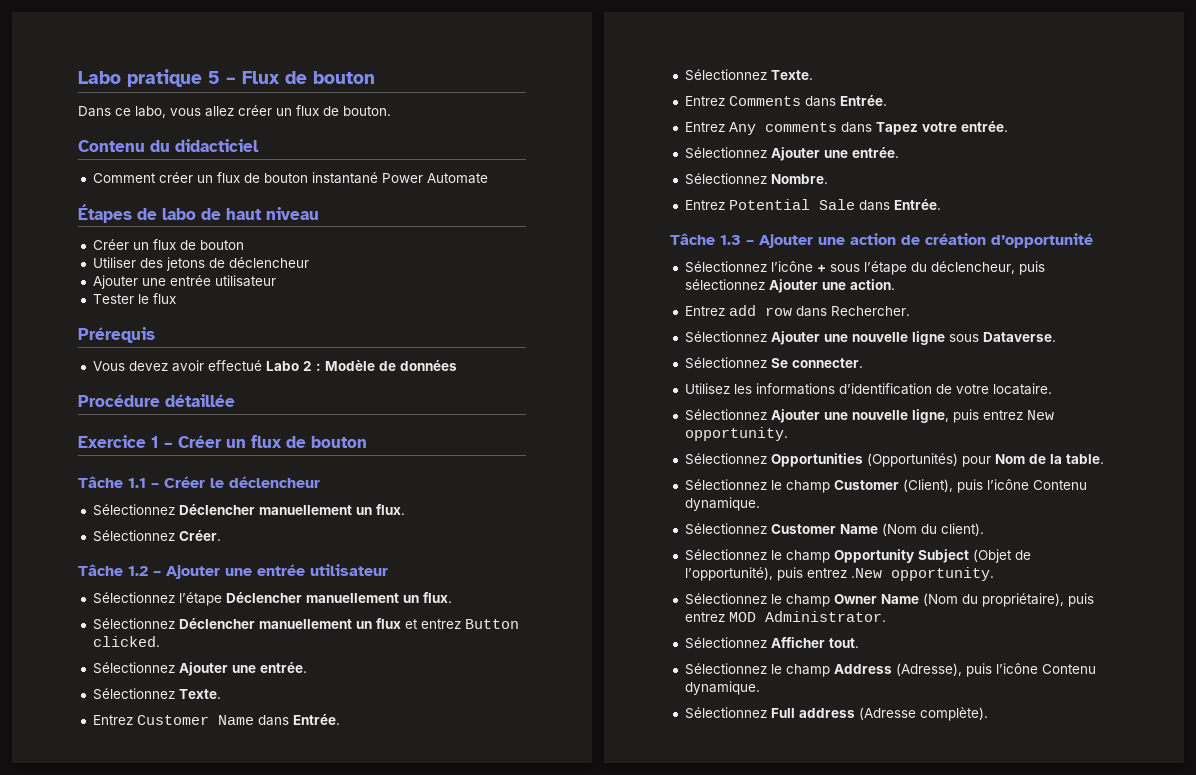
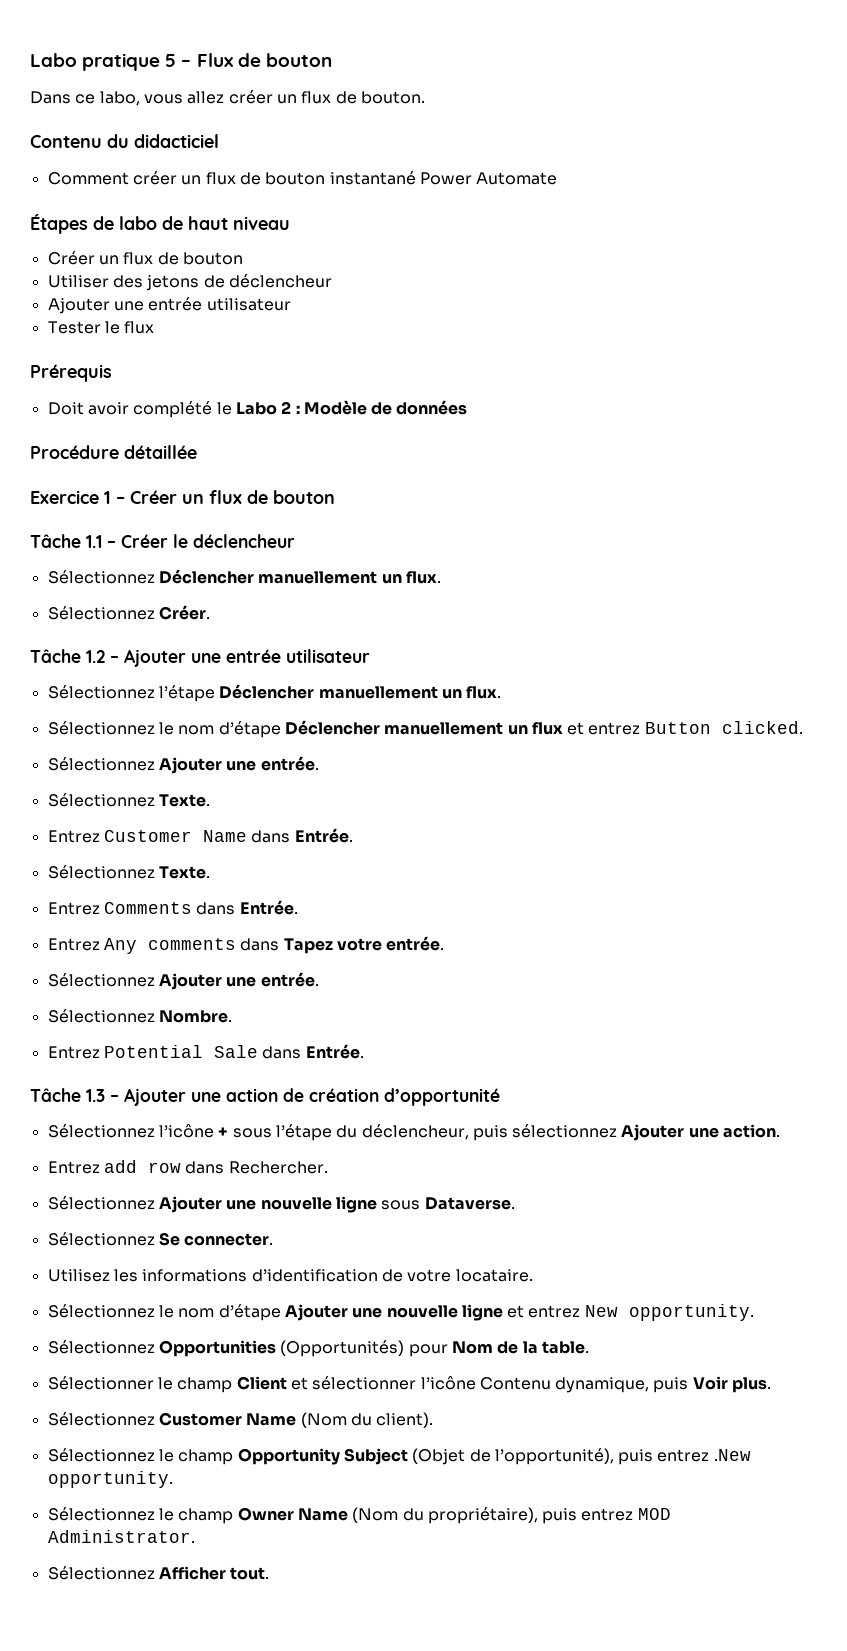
- Vous devez avoir effectué Labo 2 : Modèle de données
+ Doit avoir complété le Labo 2 : Modèle de données
- Sélectionnez Déclencher manuellement un flux et entrez Button clicked.
+ Sélectionnez le nom d’étape Déclencher manuellement un flux et entrez Button clicked.
- Sélectionnez Ajouter une nouvelle ligne, puis entrez New opportunity.
+ Sélectionnez le nom d’étape Ajouter une nouvelle ligne et entrez New opportunity.
- Sélectionnez le champ Customer (Client), puis l’icône Contenu dynamique.
+ Sélectionner le champ Client et sélectionner l’icône Contenu dynamique, puis Voir plus.
- Sélectionnez le champ Address (Adresse), puis l’icône Contenu dynamique.
- Sélectionnez Full address (Adresse complète).

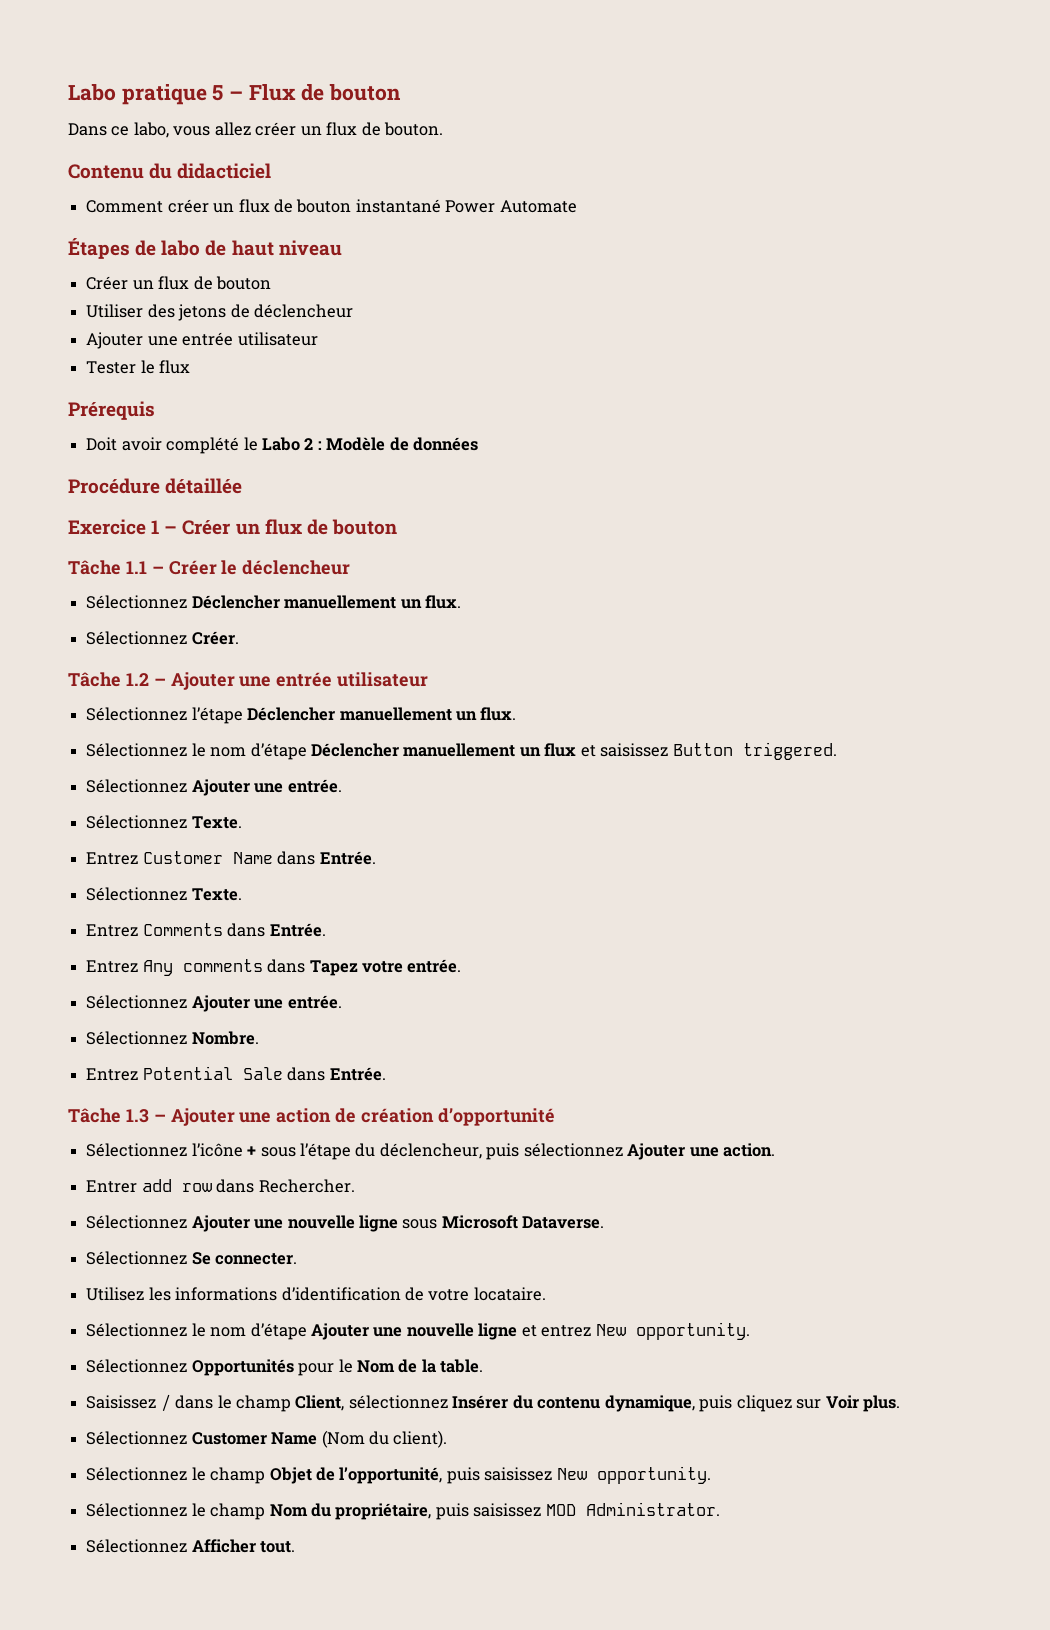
- Sélectionnez le nom d’étape Déclencher manuellement un flux et entrez Button clicked.
+ Sélectionnez le nom d’étape Déclencher manuellement un flux et saisissez Button triggered.
- Entrez add row dans Rechercher.
+ Entrer add row dans Rechercher.
- Sélectionnez Ajouter une nouvelle ligne sous Dataverse.
+ Sélectionnez Ajouter une nouvelle ligne sous Microsoft Dataverse.
- Sélectionnez Opportunities (Opportunités) pour Nom de la table.
+ Sélectionnez Opportunités pour le Nom de la table.
- Sélectionner le champ Client et sélectionner l’icône Contenu dynamique, puis Voir plus.
+ Saisissez / dans le champ Client, sélectionnez Insérer du contenu dynamique, puis cliquez sur Voir plus.
- Sélectionnez le champ Opportunity Subject (Objet de l’opportunité), puis entrez .New opportunity.
- Sélectionnez le champ Owner Name (Nom du propriétaire), puis entrez MOD Administrator.
+ Sélectionnez le champ Objet de l’opportunité, puis saisissez New opportunity.
+ Sélectionnez le champ Nom du propriétaire, puis saisissez MOD Administrator.

